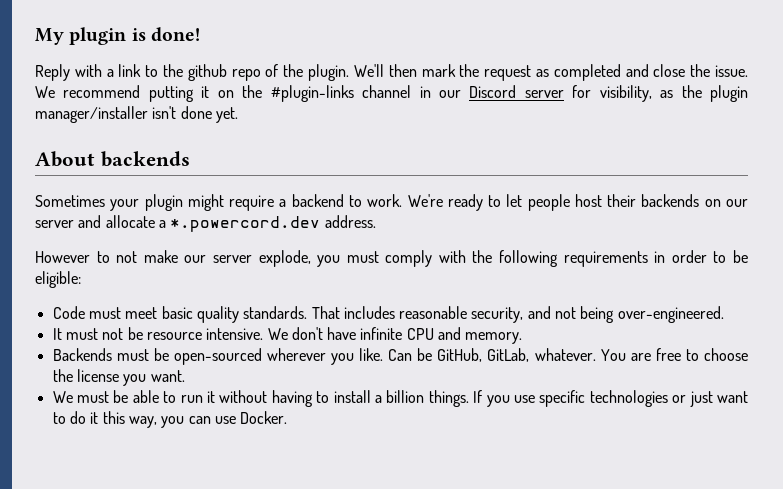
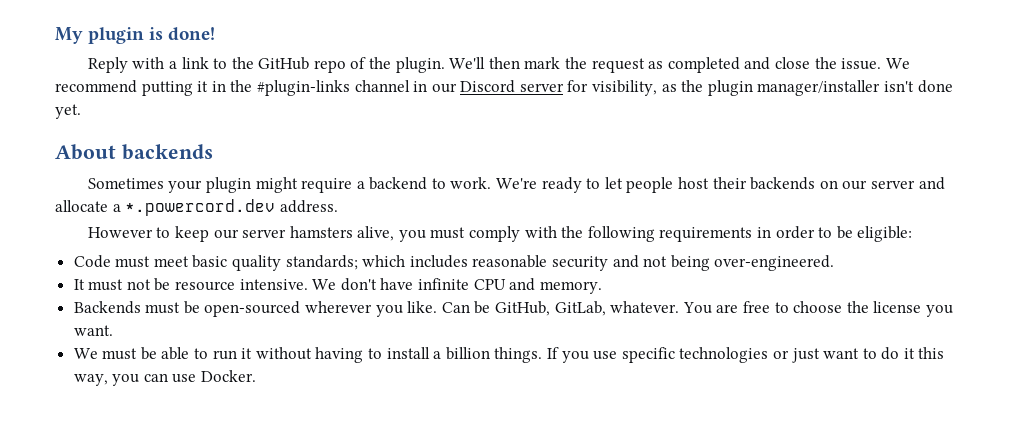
- Reply with a link to the github repo of the plugin.
+ Reply with a link to the GitHub repo of the plugin.
- We recommend putting it on the #plugin-links channel in our Discord server for visibility, as the plugin manager/installer isn't done yet.
+ We recommend putting it in the #plugin-links channel in our Discord server for visibility, as the plugin manager/installer isn't done yet.
- However to not make our server explode, you must comply with the following requirements in order to be eligible:
+ However to keep our server hamsters alive, you must comply with the following requirements in order to be eligible:
- Code must meet basic quality standards. That includes reasonable security, and not being over-engineered.
+ Code must meet basic quality standards; which includes reasonable security and not being over-engineered.

